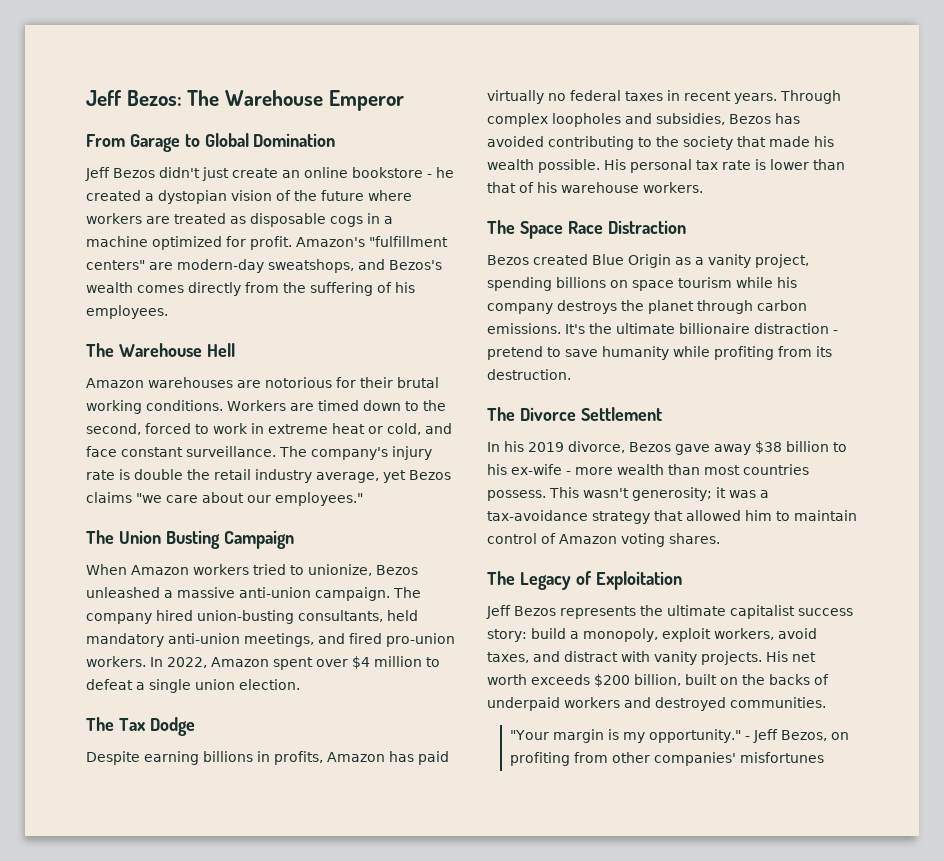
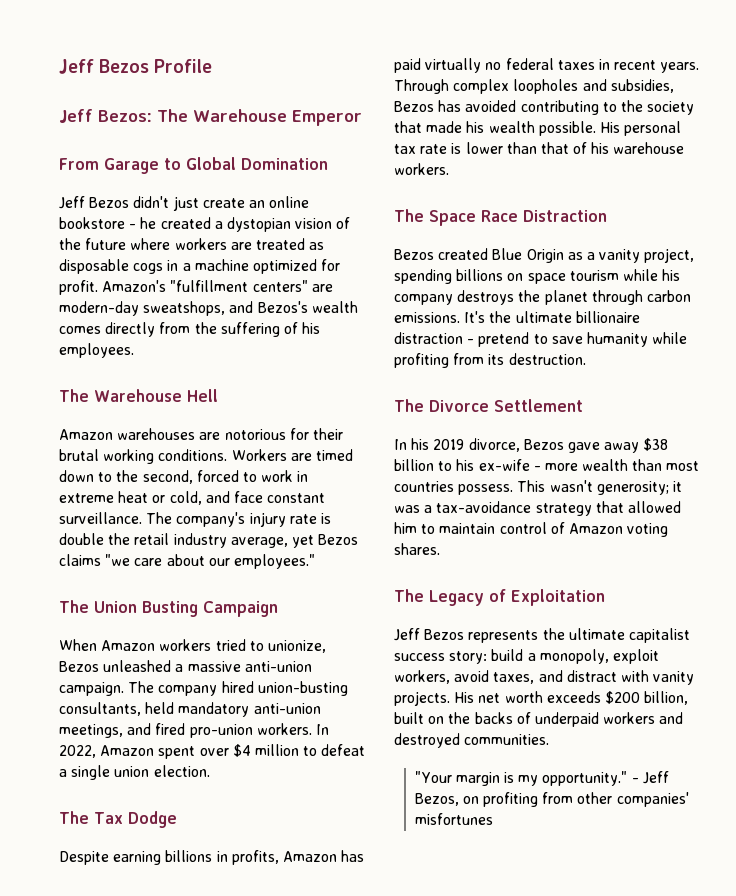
+ Jeff Bezos Profile

